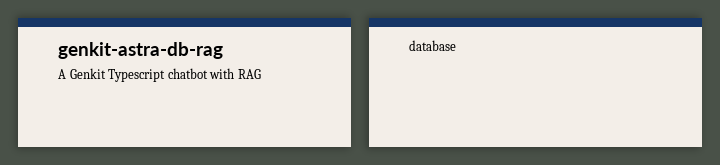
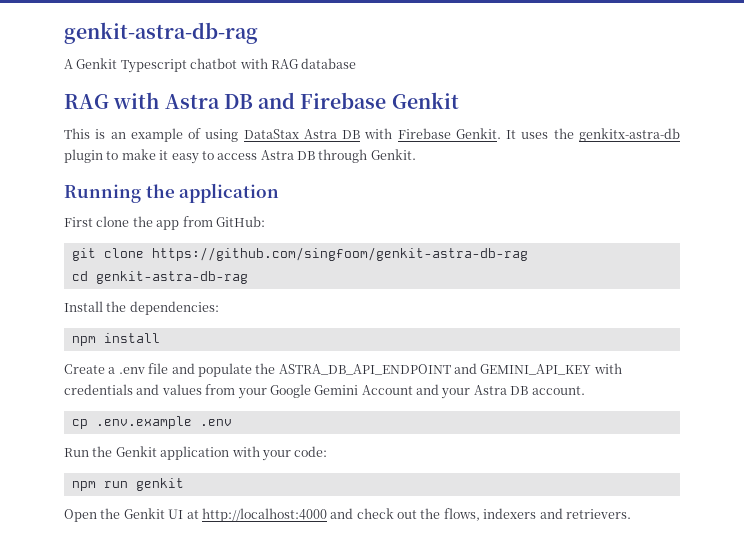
+ RAG with Astra DB and Firebase Genkit
+ This is an example of using DataStax Astra DB with Firebase Genkit. It uses the genkitx-astra-db plugin to make it easy to access Astra DB through Genkit.
+ Running the application
+ First clone the app from GitHub:
+ git clone https://github.com/singfoom/genkit-astra-db-rag
+ cd genkit-astra-db-rag
+ Install the dependencies:
+ npm install
+ Create a .env file and populate the ASTRA_DB_API_ENDPOINT and GEMINI_API_KEY with credentials and values from your Google Gemini Account and your Astra DB account.
+ cp .env.example .env
+ Run the Genkit application with your code:
+ npm run genkit
+ Open the Genkit UI at http://localhost:4000 and check out the flows, indexers and retrievers.

